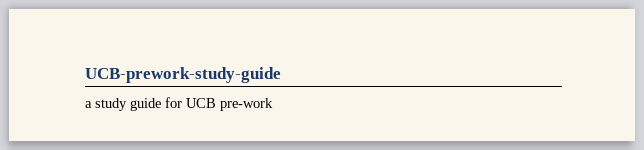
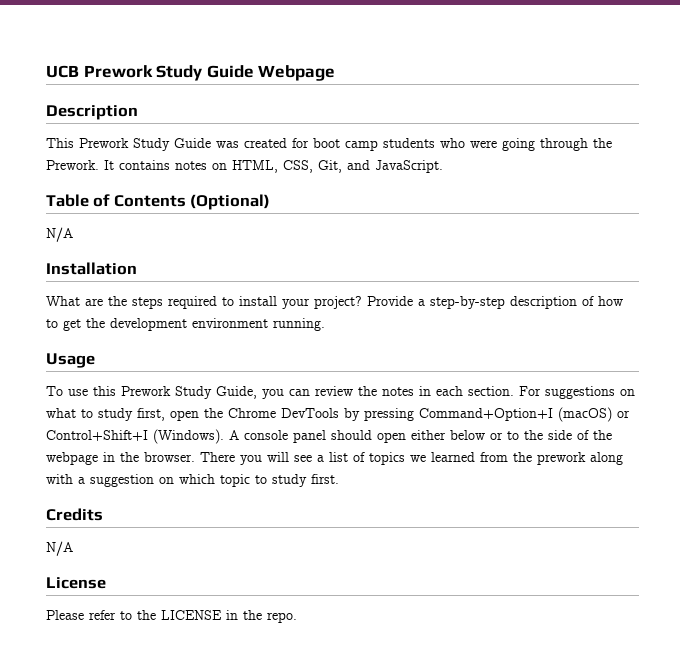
- UCB-prework-study-guide
- a study guide for UCB pre-work
+ UCB Prework Study Guide Webpage
+ Description
+ This Prework Study Guide was created for boot camp students who were going through the Prework. It contains notes on HTML, CSS, Git, and JavaScript.
+ Table of Contents (Optional)
+ N/A
+ Installation
+ What are the steps required to install your project? Provide a step-by-step description of how to get the development environment running.
+ Usage
+ To use this Prework Study Guide, you can review the notes in each section. For suggestions on what to study first, open the Chrome DevTools by pressing Command+Option+I (macOS) or Control+Shift+I (Windows). A console panel should open either below or to the side of the webpage in the browser. There you will see a list of topics we learned from the prework along with a suggestion on which topic to study first.
+ Credits
+ N/A
+ License
+ Please refer to the LICENSE in the repo.

